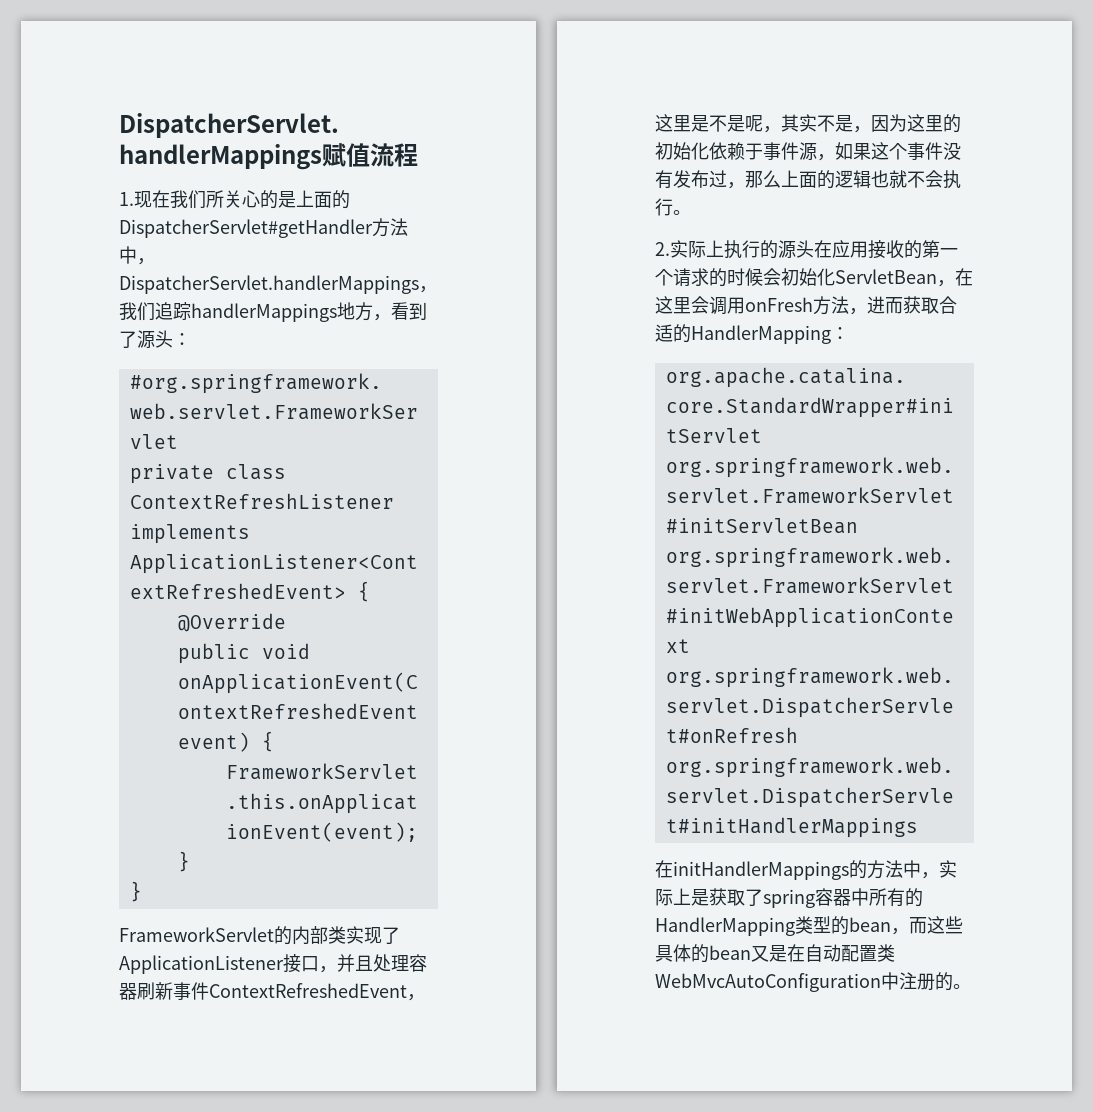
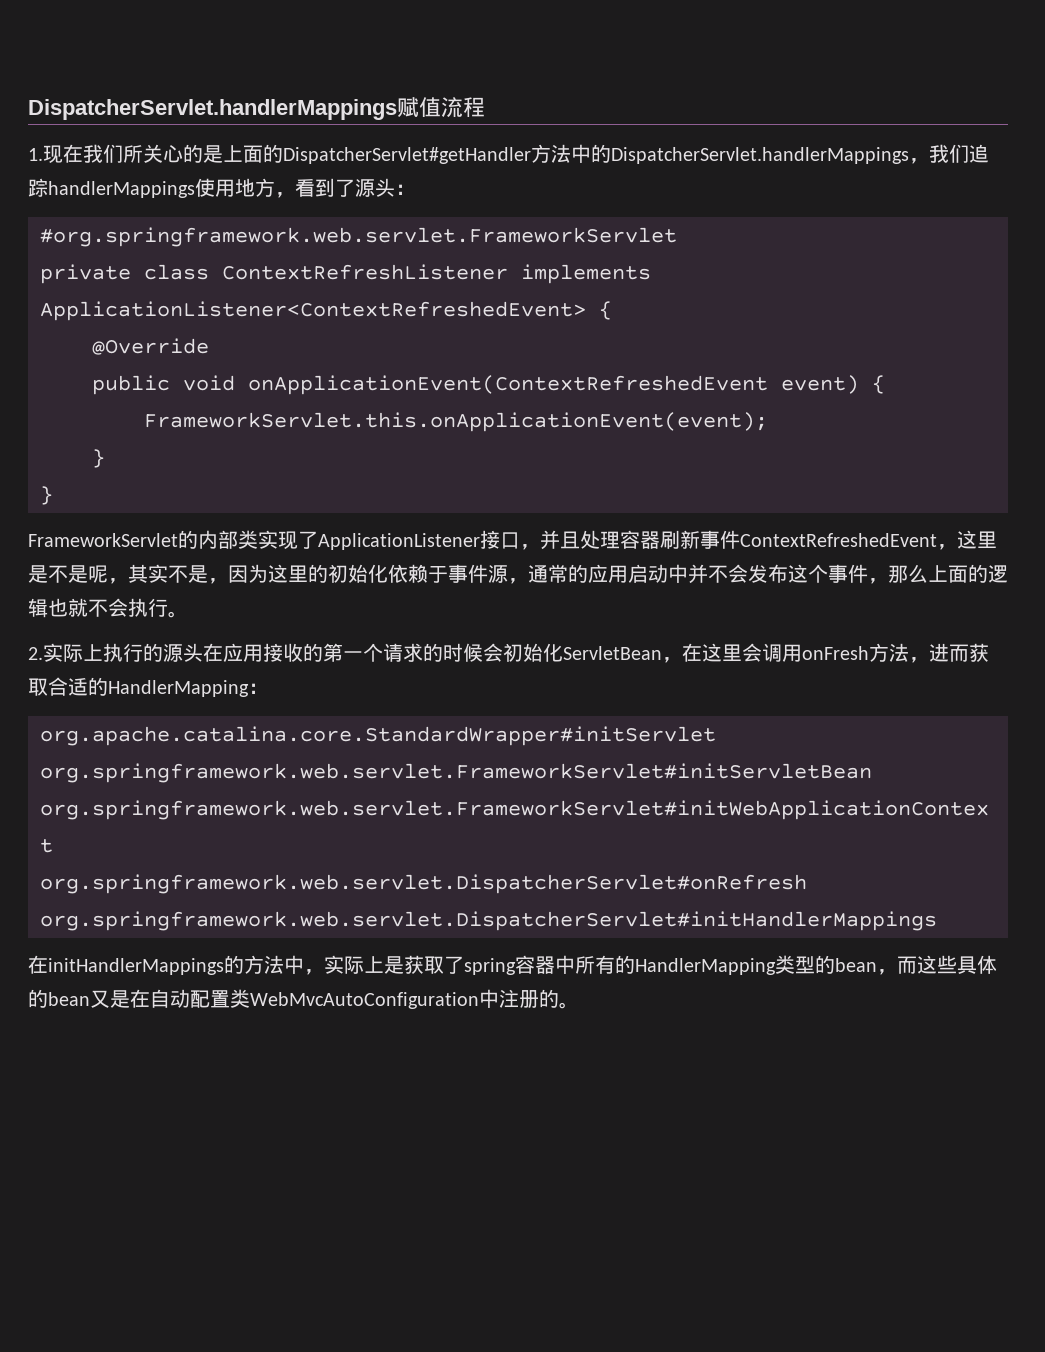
- 1.现在我们所关心的是上面的DispatcherServlet#getHandler方法中，DispatcherServlet.handlerMappings，我们追踪handlerMappings地方，看到了源头：
+ 1.现在我们所关心的是上面的DispatcherServlet#getHandler方法中的DispatcherServlet.handlerMappings，我们追踪handlerMappings使用地方，看到了源头：
- FrameworkServlet的内部类实现了ApplicationListener接口，并且处理容器刷新事件ContextRefreshedEvent，这里是不是呢，其实不是，因为这里的初始化依赖于事件源，如果这个事件没有发布过，那么上面的逻辑也就不会执行。
+ FrameworkServlet的内部类实现了ApplicationListener接口，并且处理容器刷新事件ContextRefreshedEvent，这里是不是呢，其实不是，因为这里的初始化依赖于事件源，通常的应用启动中并不会发布这个事件，那么上面的逻辑也就不会执行。

